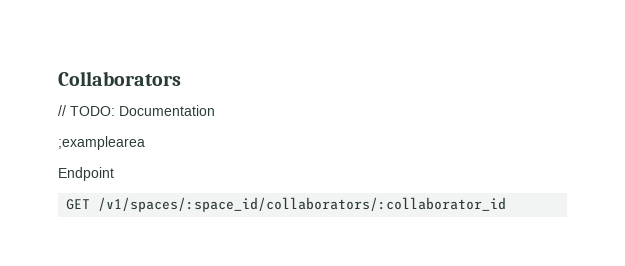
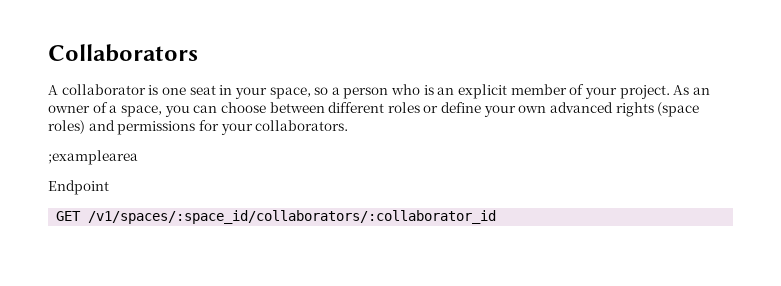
- // TODO: Documentation
+ A collaborator is one seat in your space, so a person who is an explicit member of your project. As an owner of a space, you can choose between different roles or define your own advanced rights (space roles) and permissions for your collaborators.

